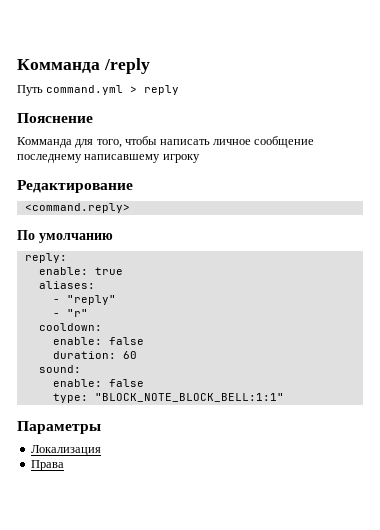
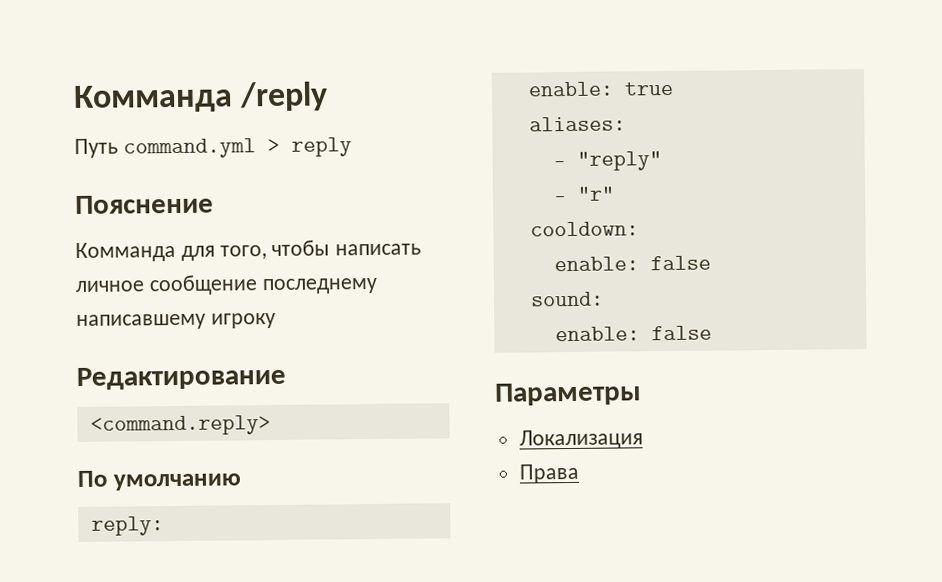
- duration: 60
- type: "BLOCK_NOTE_BLOCK_BELL:1:1"

